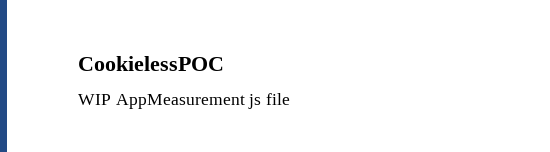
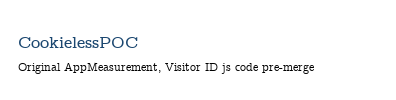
- WIP AppMeasurement js file
+ Original AppMeasurement, Visitor ID js code pre-merge

